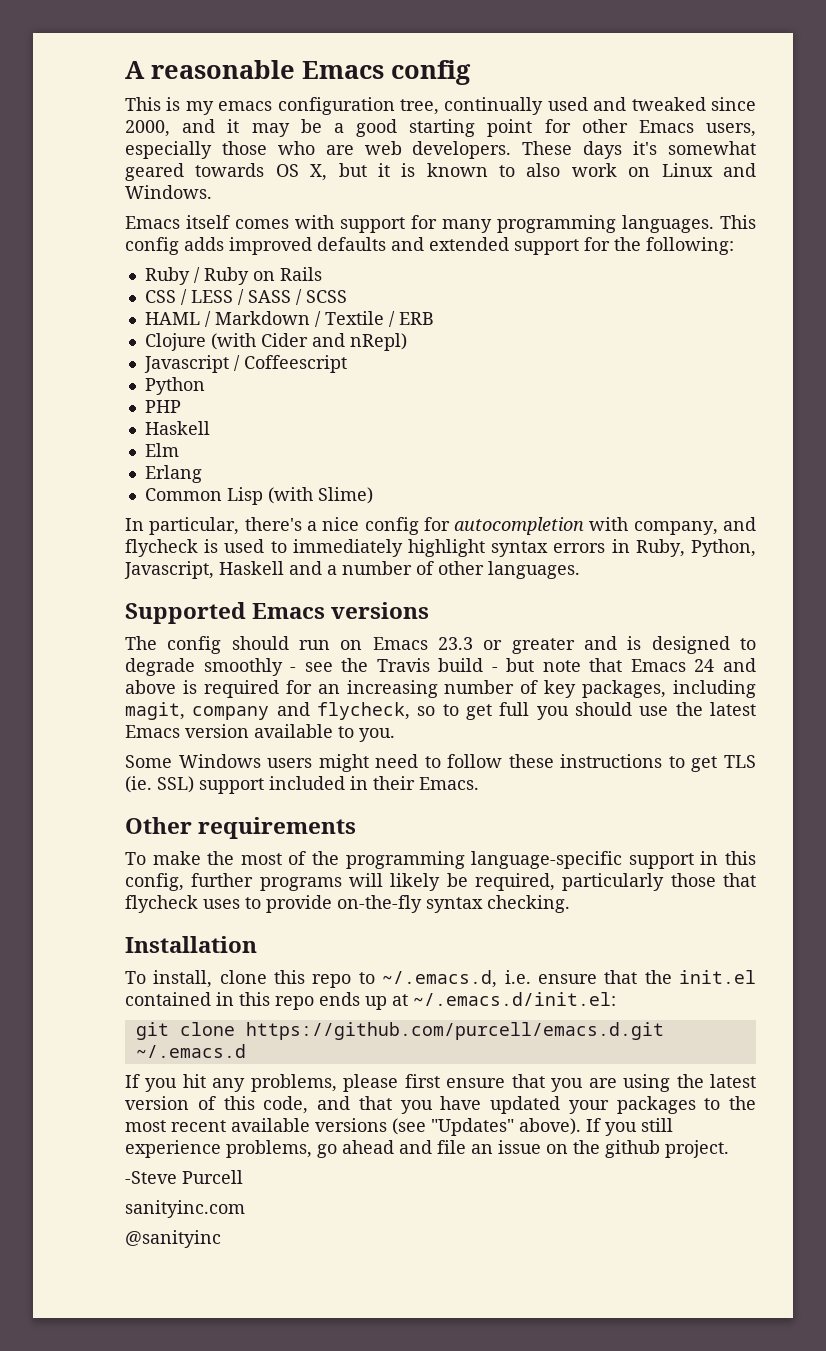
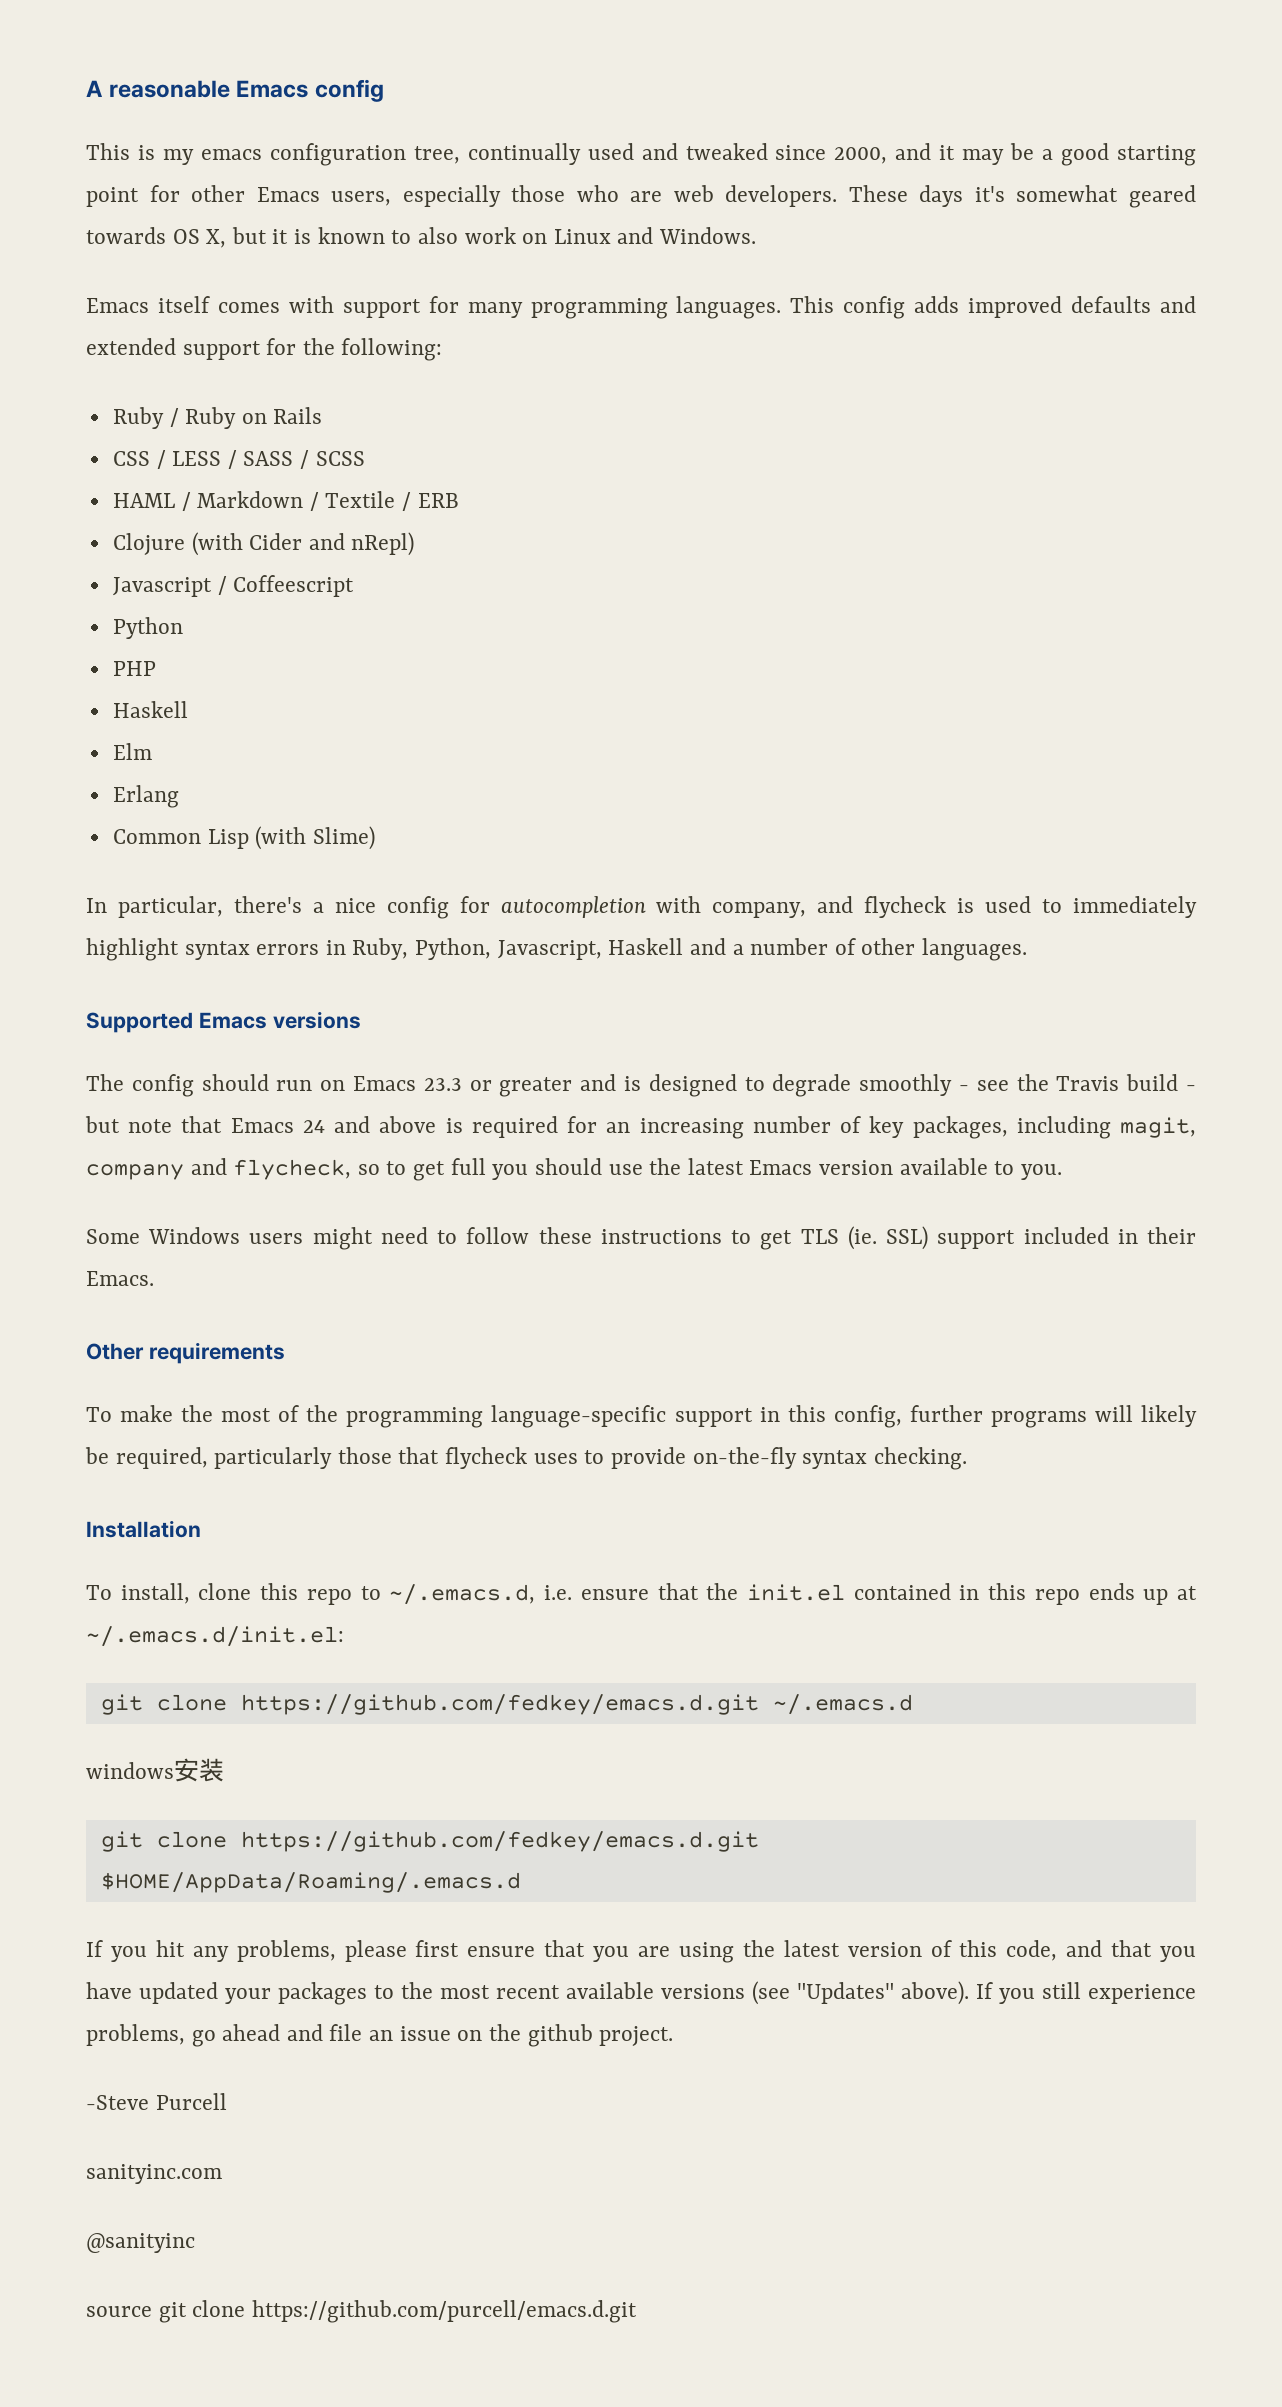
- git clone https://github.com/purcell/emacs.d.git ~/.emacs.d
+ git clone https://github.com/fedkey/emacs.d.git ~/.emacs.d
+ windows安装
+ git clone https://github.com/fedkey/emacs.d.git $HOME/AppData/Roaming/.emacs.d
+ source git clone https://github.com/purcell/emacs.d.git

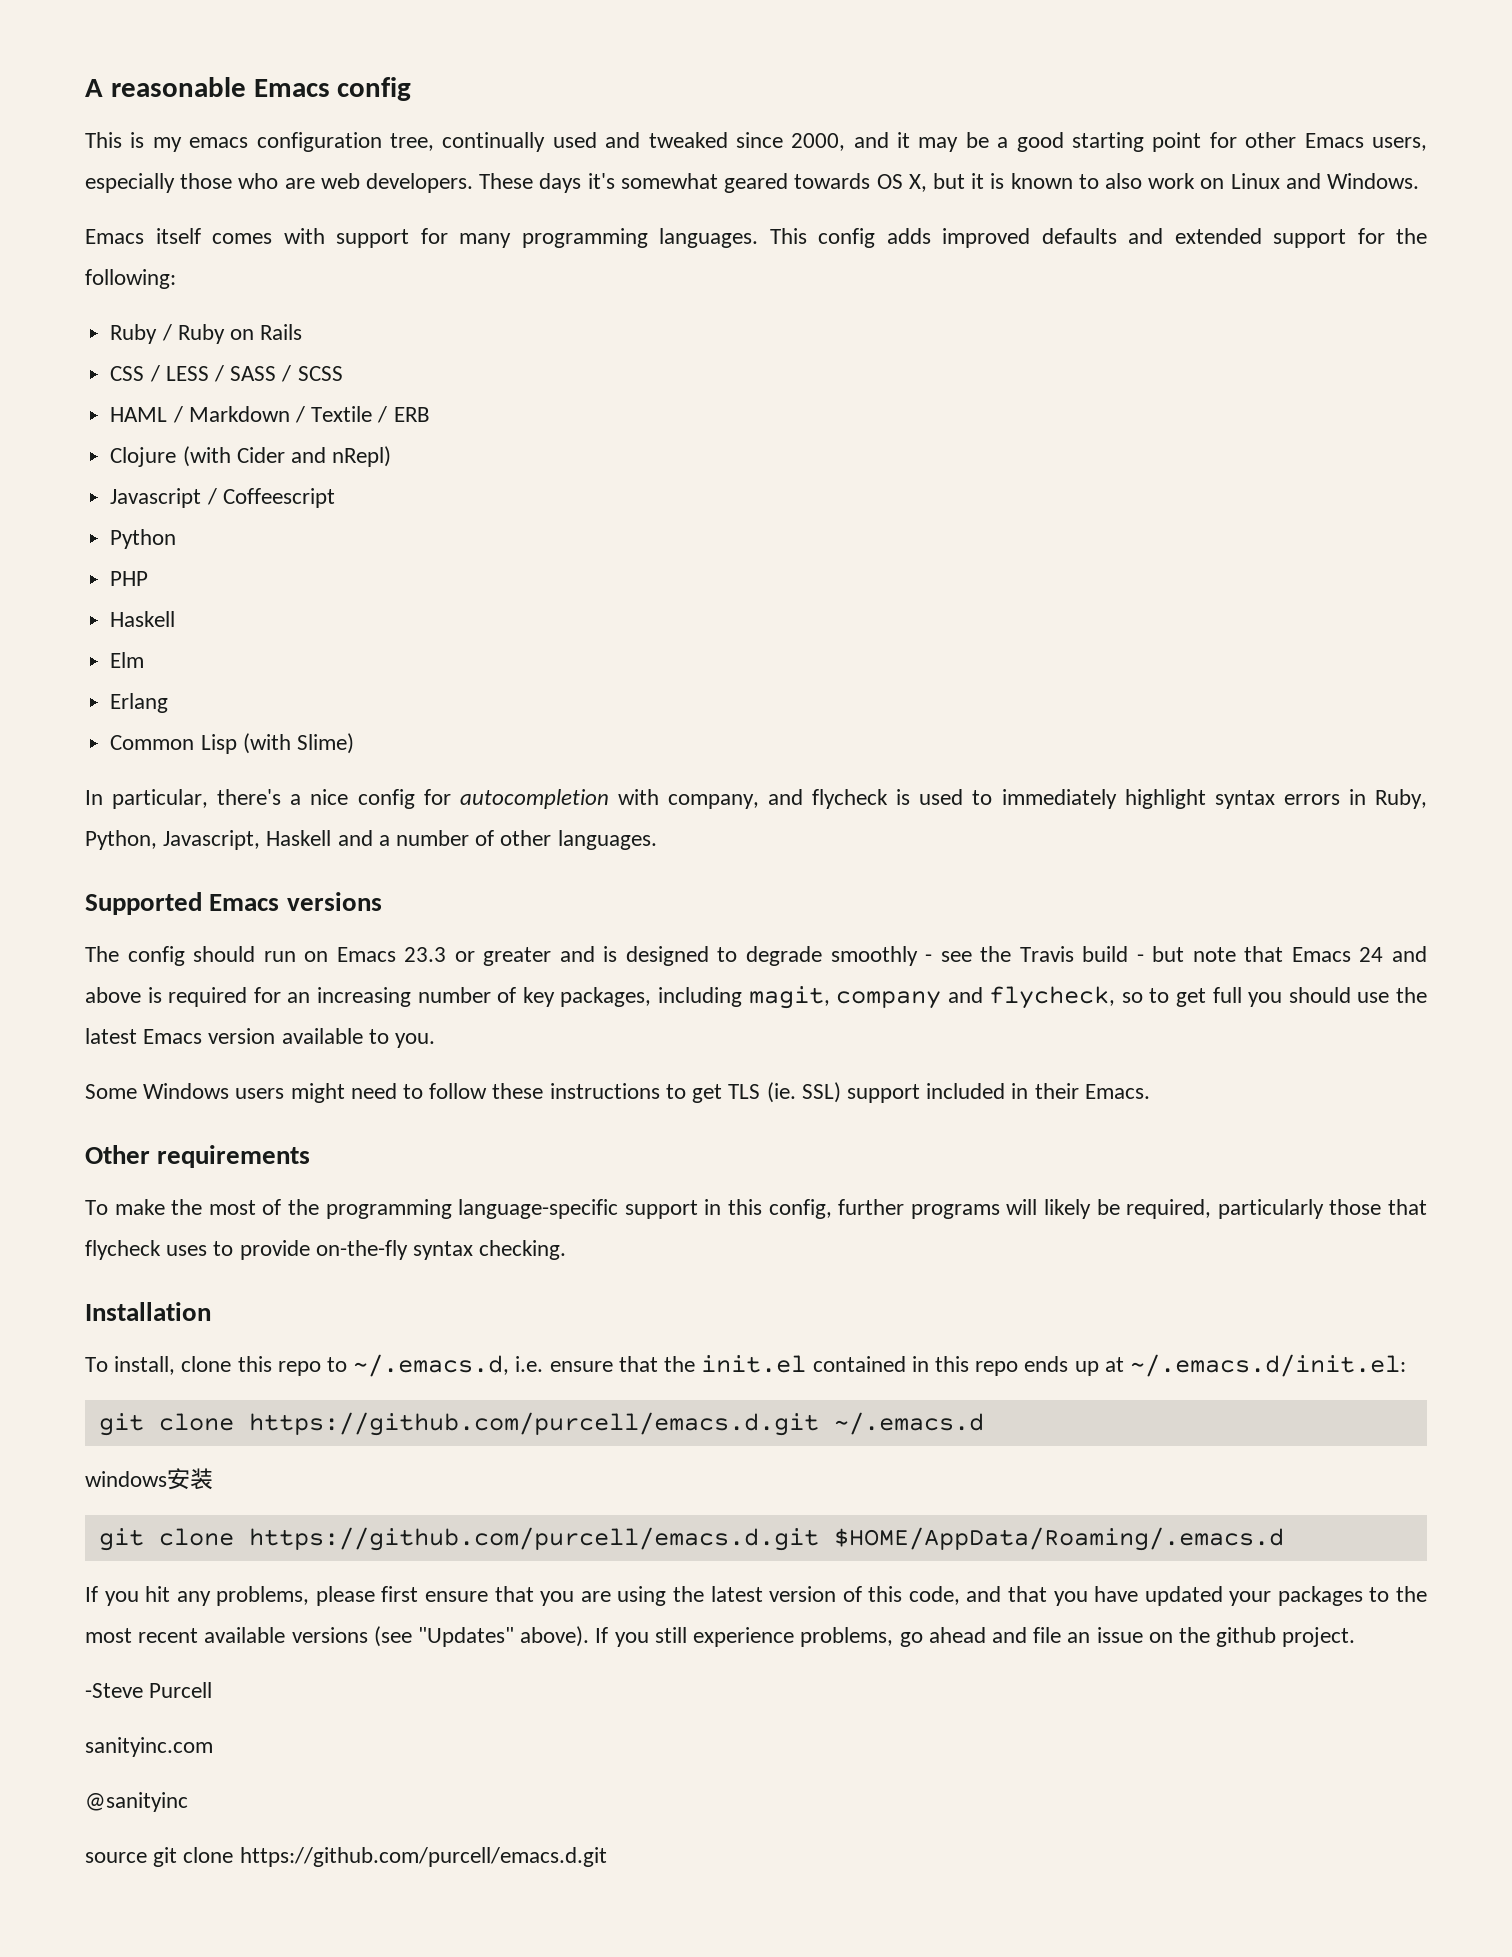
- git clone https://github.com/fedkey/emacs.d.git ~/.emacs.d
+ git clone https://github.com/purcell/emacs.d.git ~/.emacs.d
- git clone https://github.com/fedkey/emacs.d.git $HOME/AppData/Roaming/.emacs.d
+ git clone https://github.com/purcell/emacs.d.git $HOME/AppData/Roaming/.emacs.d

